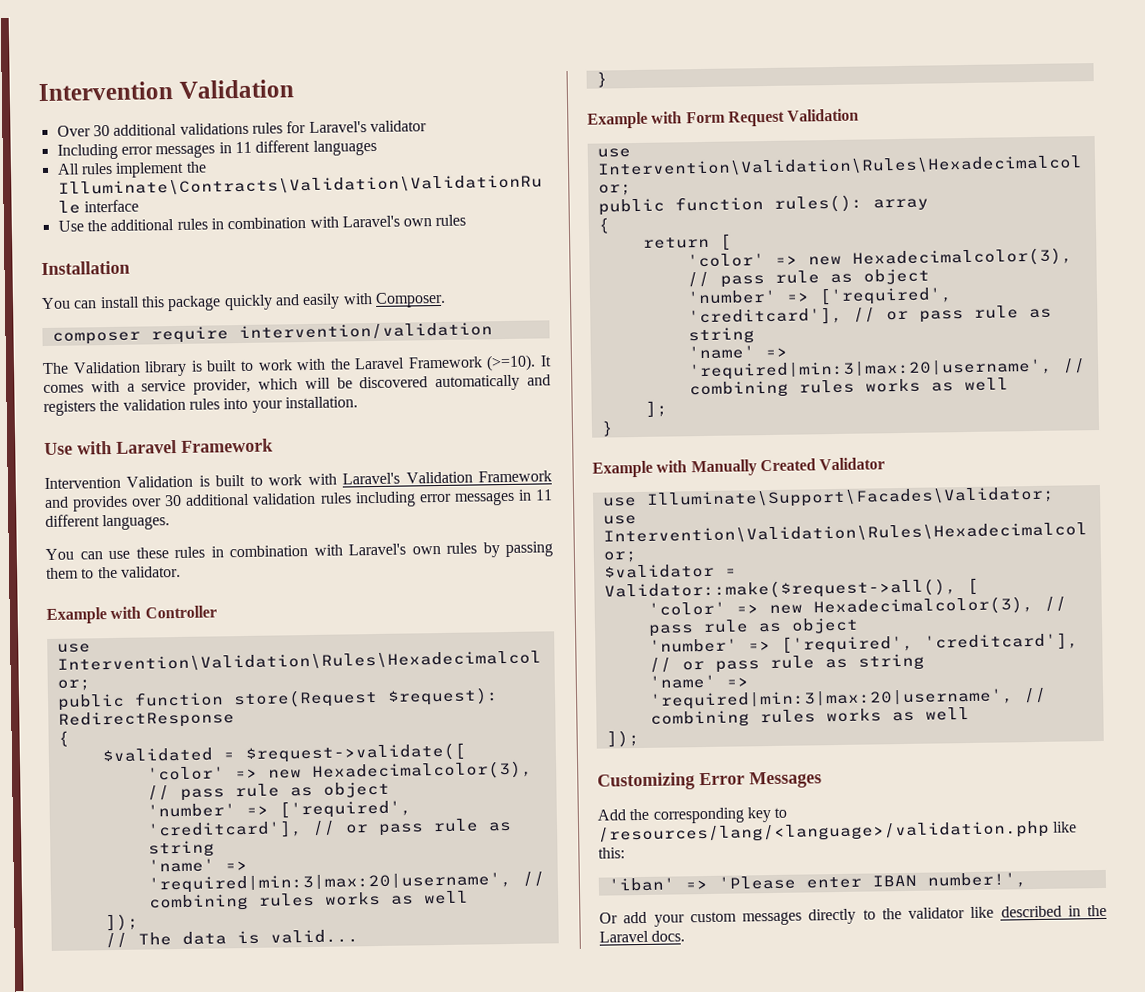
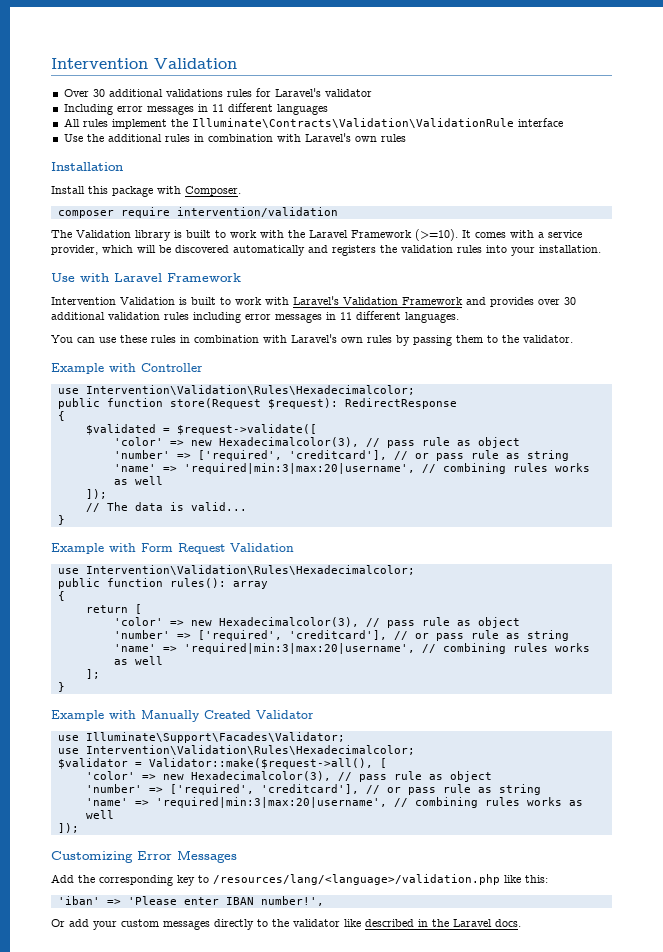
- You can install this package quickly and easily with Composer.
+ Install this package with Composer.

